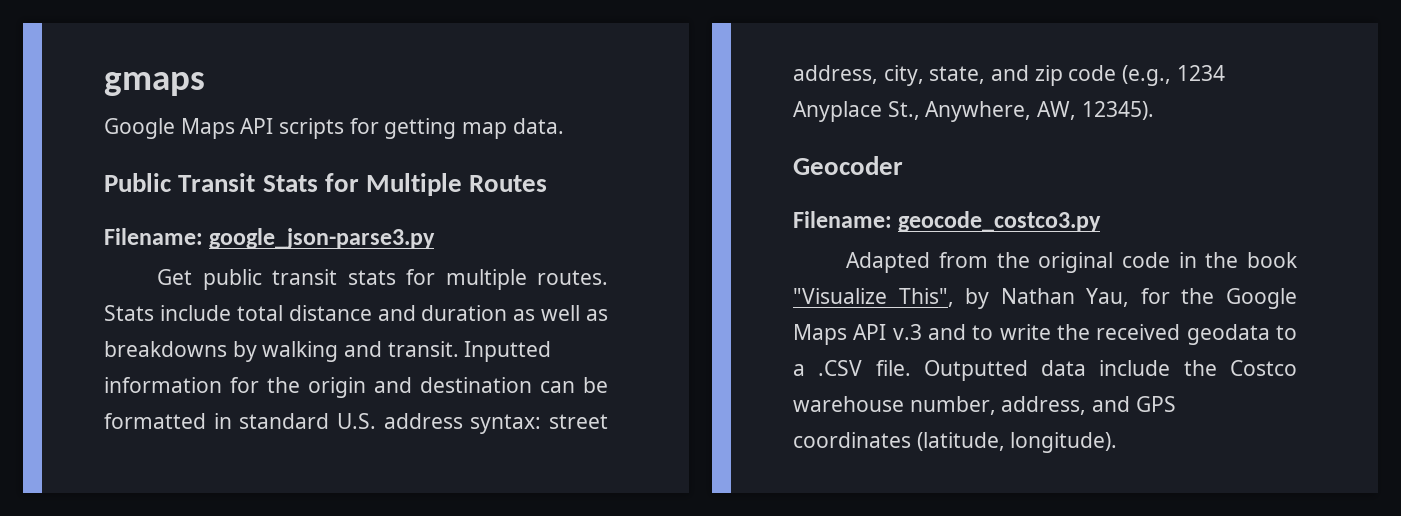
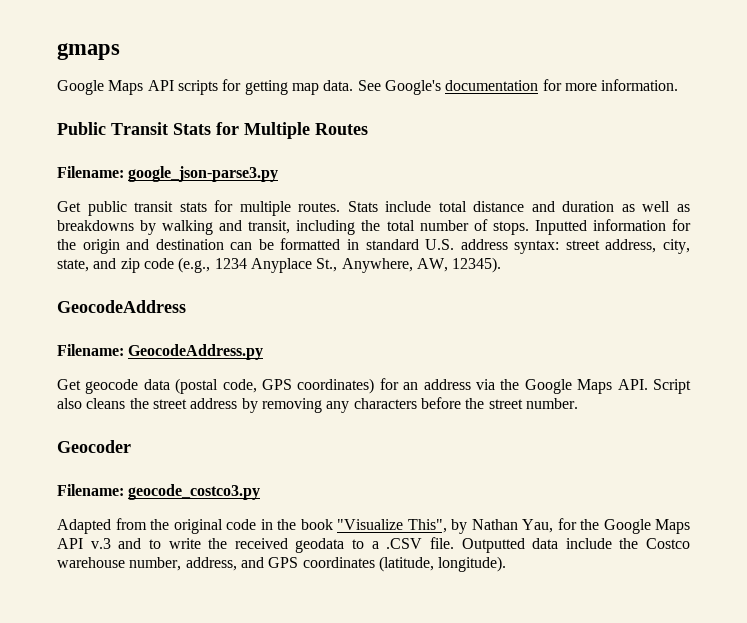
+ See Google's documentation for more information.
- Stats include total distance and duration as well as breakdowns by walking and transit.
+ Stats include total distance and duration as well as breakdowns by walking and transit, including the total number of stops.
+ GeocodeAddress
+ Filename: GeocodeAddress.py
+ Get geocode data (postal code, GPS coordinates) for an address via the Google Maps API. Script also cleans the street address by removing any characters before the street number.

